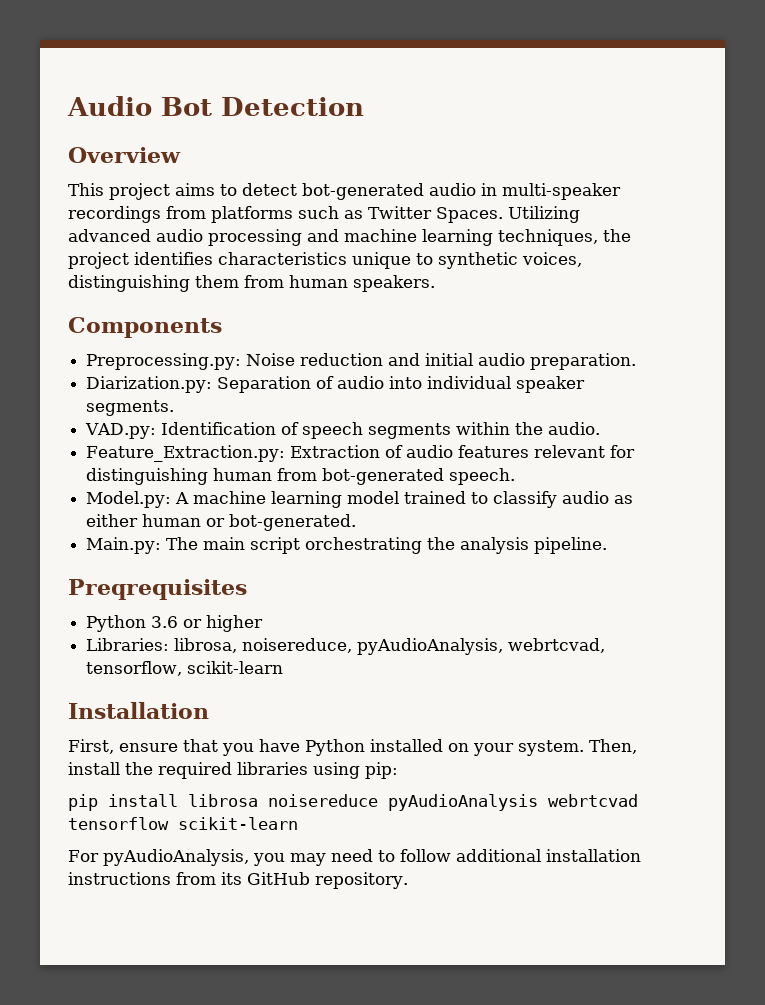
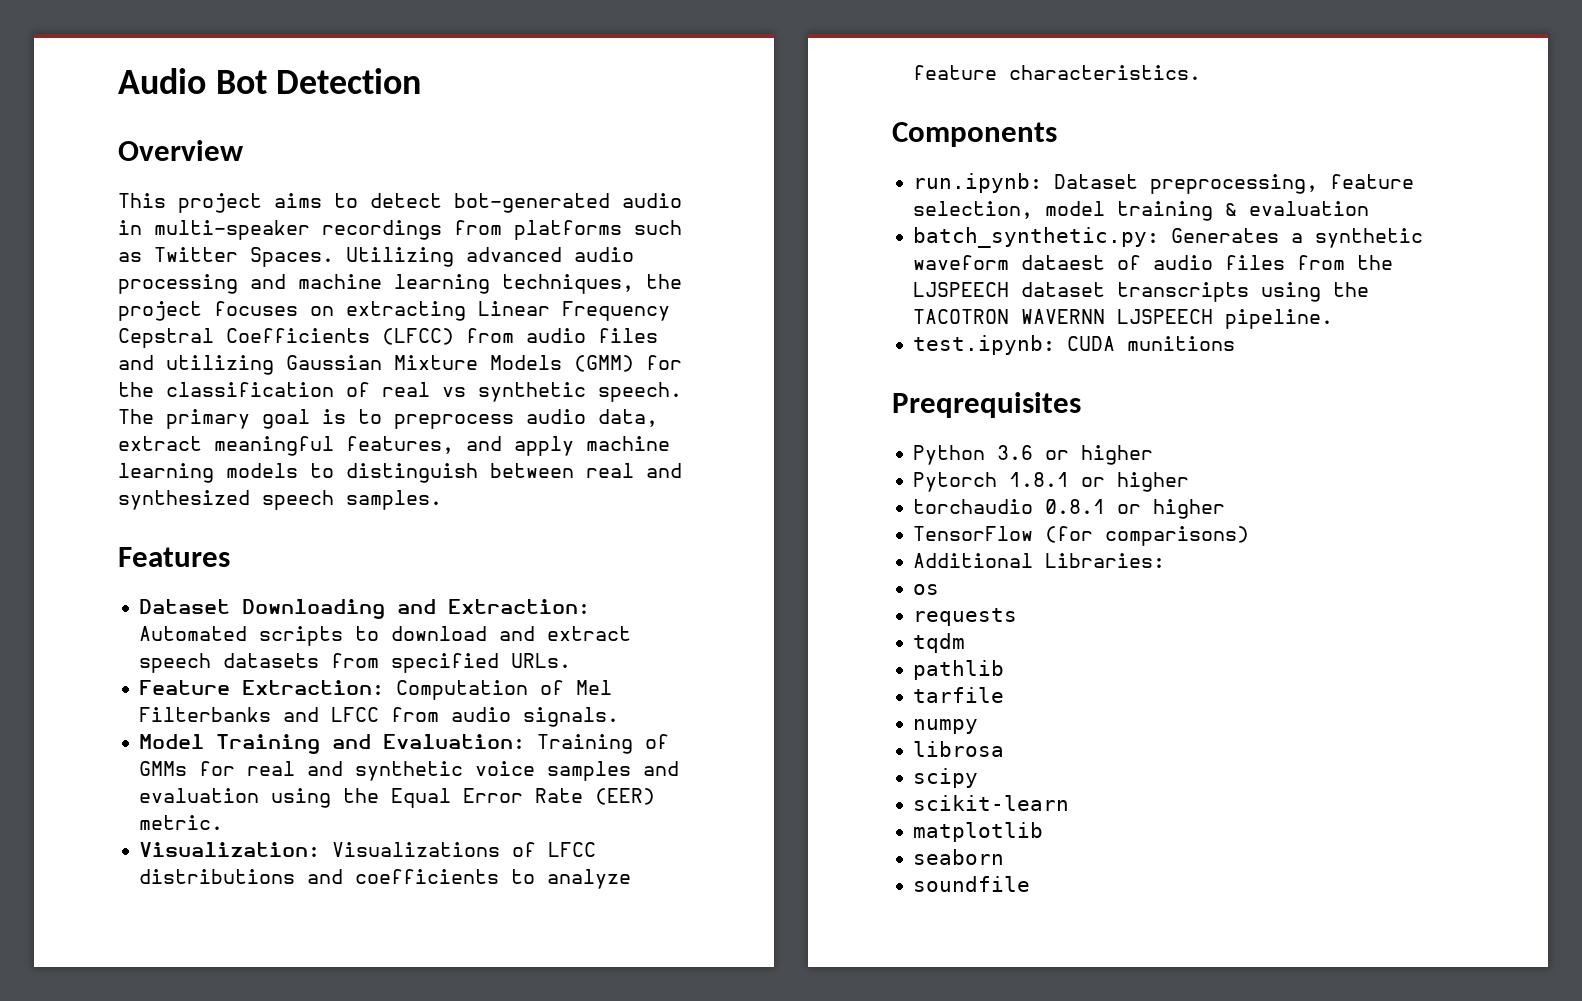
- Utilizing advanced audio processing and machine learning techniques, the project identifies characteristics unique to synthetic voices, distinguishing them from human speakers.
+ Utilizing advanced audio processing and machine learning techniques, the project focuses on extracting Linear Frequency Cepstral Coefficients (LFCC) from audio files and utilizing Gaussian Mixture Models (GMM) for the classification of real vs synthetic speech. The primary goal is to preprocess audio data, extract meaningful features, and apply machine learning models to distinguish between real and synthesized speech samples.
+ Features
+ Dataset Downloading and Extraction: Automated scripts to download and extract speech datasets from specified URLs.
+ Feature Extraction: Computation of Mel Filterbanks and LFCC from audio signals.
+ Model Training and Evaluation: Training of GMMs for real and synthetic voice samples and evaluation using the Equal Error Rate (EER) metric.
+ Visualization: Visualizations of LFCC distributions and coefficients to analyze feature characteristics.
  Components
- Preprocessing.py: Noise reduction and initial audio preparation.
- Diarization.py: Separation of audio into individual speaker segments.
- VAD.py: Identification of speech segments within the audio.
- Feature_Extraction.py: Extraction of audio features relevant for distinguishing human from bot-generated speech.
- Model.py: A machine learning model trained to classify audio as either human or bot-generated.
- Main.py: The main script orchestrating the analysis pipeline.
+ run.ipynb: Dataset preprocessing, feature selection, model training & evaluation
+ batch_synthetic.py: Generates a synthetic waveform dataest of audio files from the LJSPEECH dataset transcripts using the TACOTRON WAVERNN LJSPEECH pipeline.
+ test.ipynb: CUDA munitions
- Libraries: librosa, noisereduce, pyAudioAnalysis, webrtcvad, tensorflow, scikit-learn
- Installation
- First, ensure that you have Python installed on your system. Then, install the required libraries using pip:
- pip install librosa noisereduce pyAudioAnalysis webrtcvad tensorflow scikit-learn
- For pyAudioAnalysis, you may need to follow additional installation instructions from its GitHub repository.
+ Pytorch 1.8.1 or higher
+ torchaudio 0.8.1 or higher
+ TensorFlow (for comparisons)
+ Additional Libraries:
+ os
+ requests
+ tqdm
+ pathlib
+ tarfile
+ numpy
+ librosa
+ scipy
+ scikit-learn
+ matplotlib
+ seaborn
+ soundfile

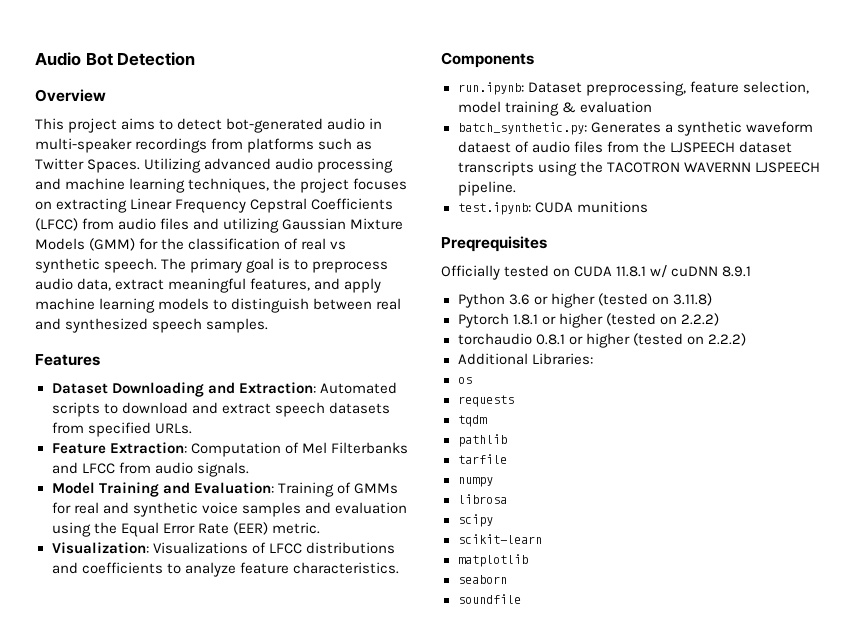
+ Officially tested on CUDA 11.8.1 w/ cuDNN 8.9.1
- Python 3.6 or higher
+ Python 3.6 or higher (tested on 3.11.8)
- Pytorch 1.8.1 or higher
+ Pytorch 1.8.1 or higher (tested on 2.2.2)
- torchaudio 0.8.1 or higher
- TensorFlow (for comparisons)
+ torchaudio 0.8.1 or higher (tested on 2.2.2)

